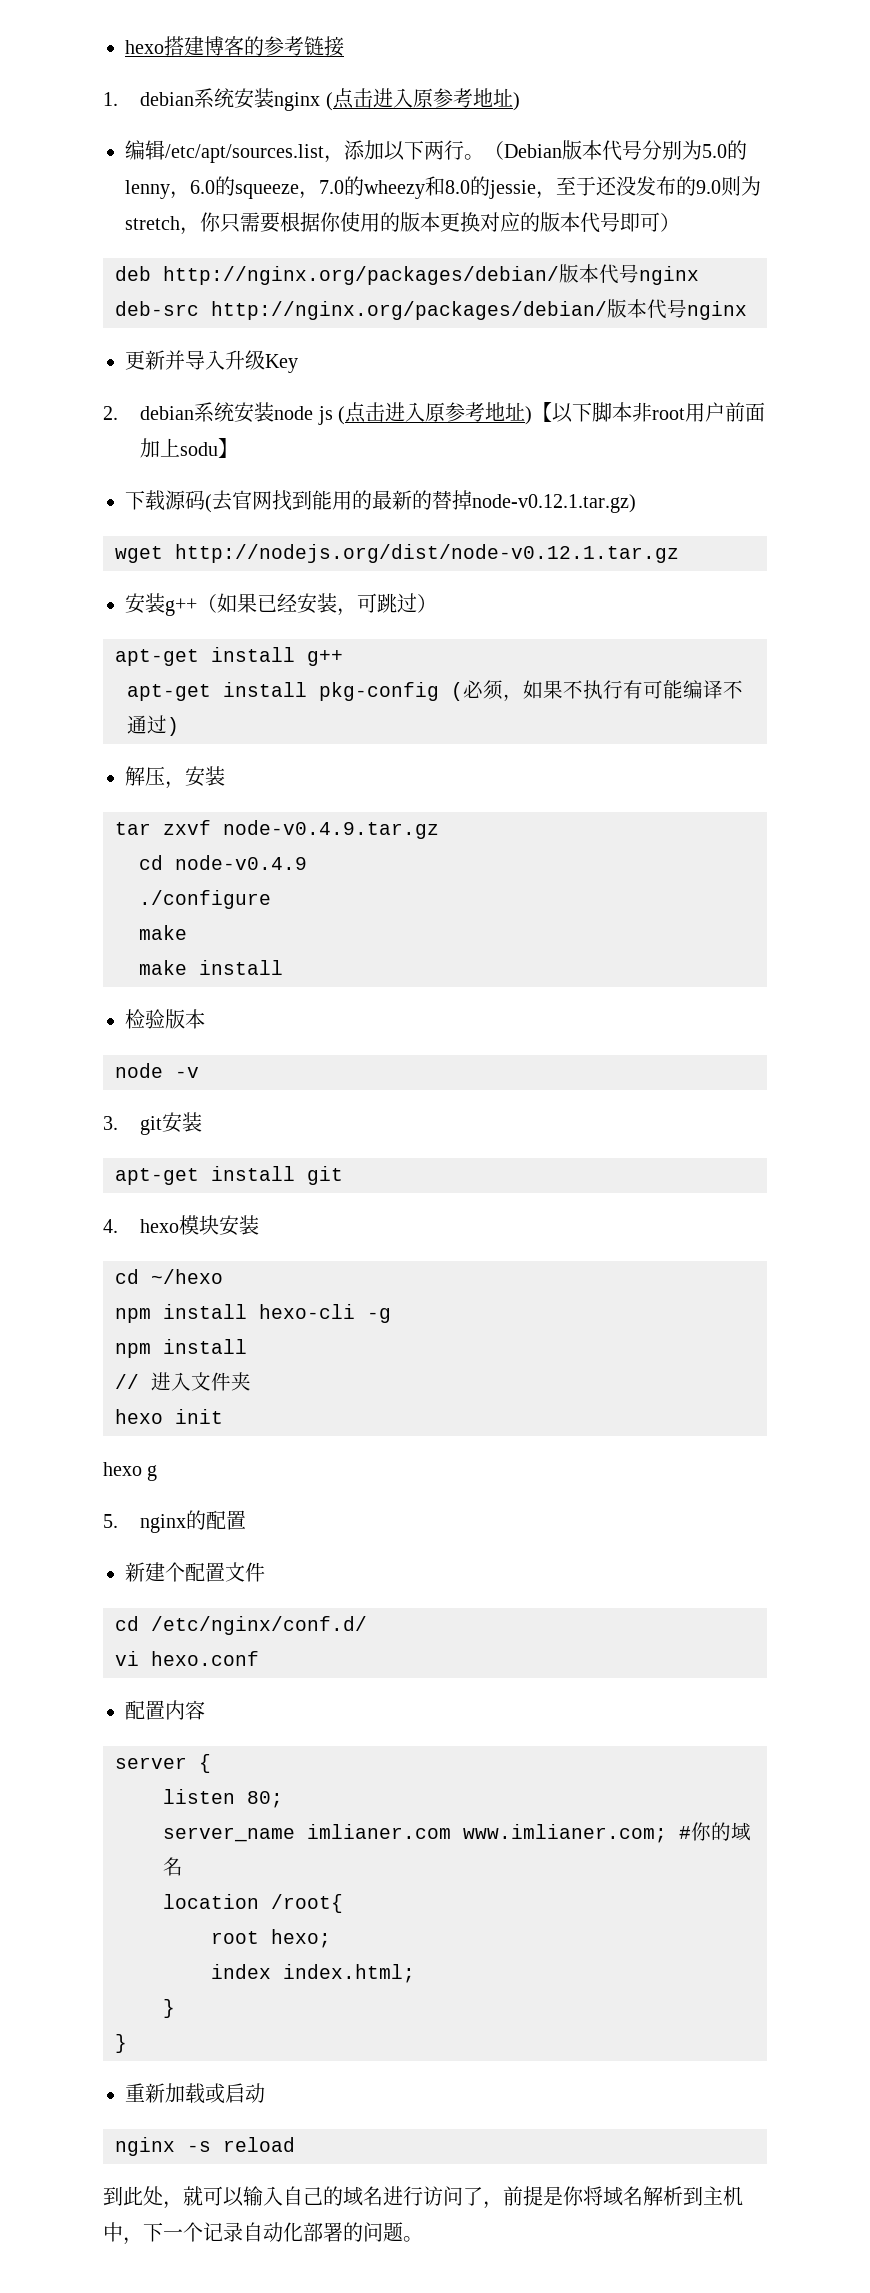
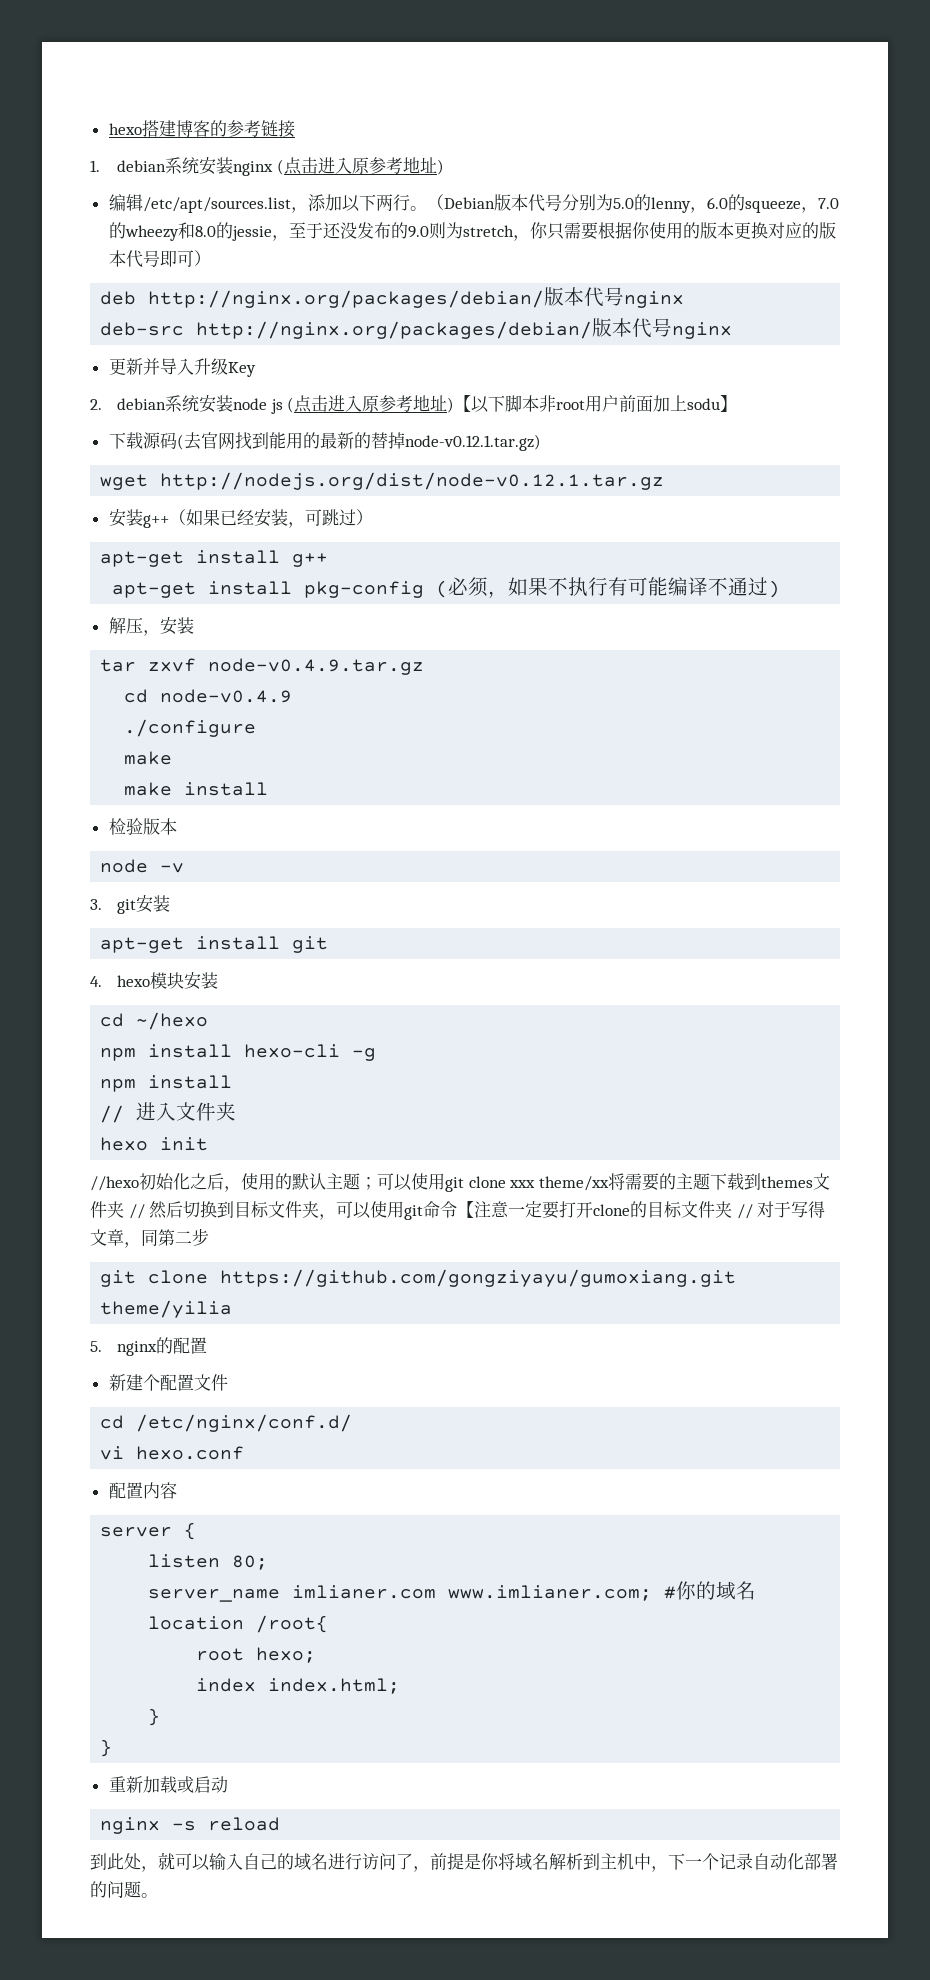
- hexo g
+ //hexo初始化之后，使用的默认主题；可以使用git clone xxx theme/xx将需要的主题下载到themes文件夹 // 然后切换到目标文件夹，可以使用git命令【注意一定要打开clone的目标文件夹 // 对于写得文章，同第二步
+ git clone https://github.com/gongziyayu/gumoxiang.git theme/yilia

